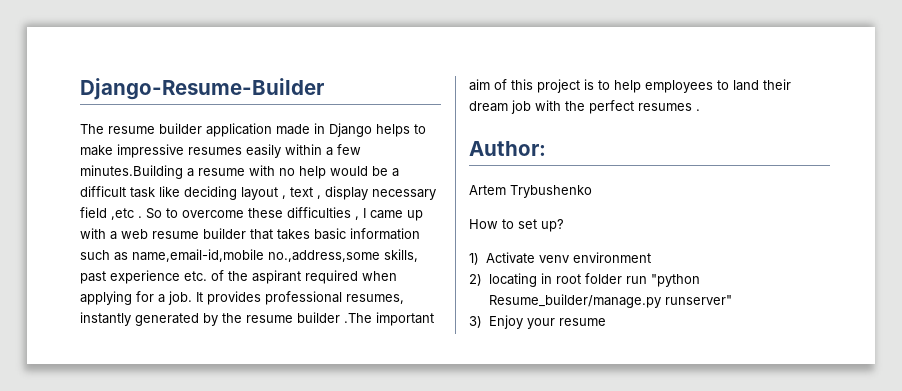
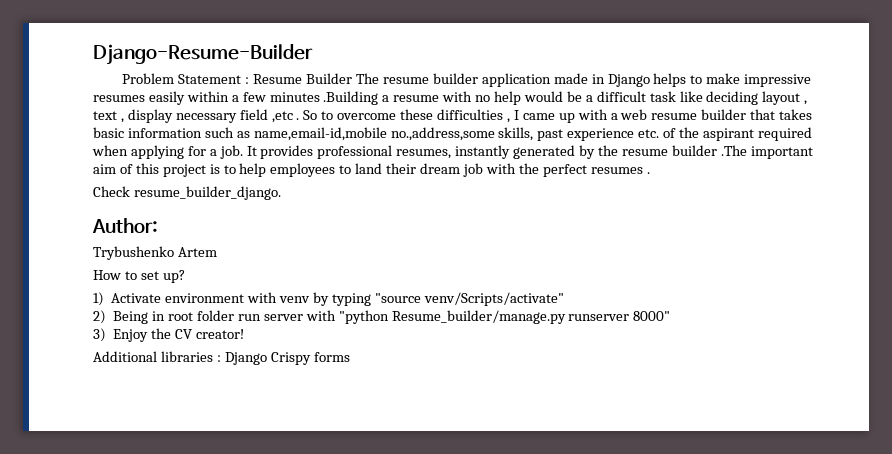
- The resume builder application made in Django helps to make impressive resumes easily within a few minutes.Building a resume with no help would be a difficult task like deciding layout , text , display necessary field ,etc .
+ Problem Statement : Resume Builder The resume builder application made in Django helps to make impressive resumes easily within a few minutes .Building a resume with no help would be a difficult task like deciding layout , text , display necessary field ,etc .
+ Check resume_builder_django.
- Artem Trybushenko
+ Trybushenko Artem
- 1) Activate venv environment
+ 1) Activate environment with venv by typing "source venv/Scripts/activate"
- 2) locating in root folder run "python Resume_builder/manage.py runserver"
- 3) Enjoy your resume
+ 2) Being in root folder run server with "python Resume_builder/manage.py runserver 8000"
+ 3) Enjoy the CV creator!
+ Additional libraries : Django Crispy forms

